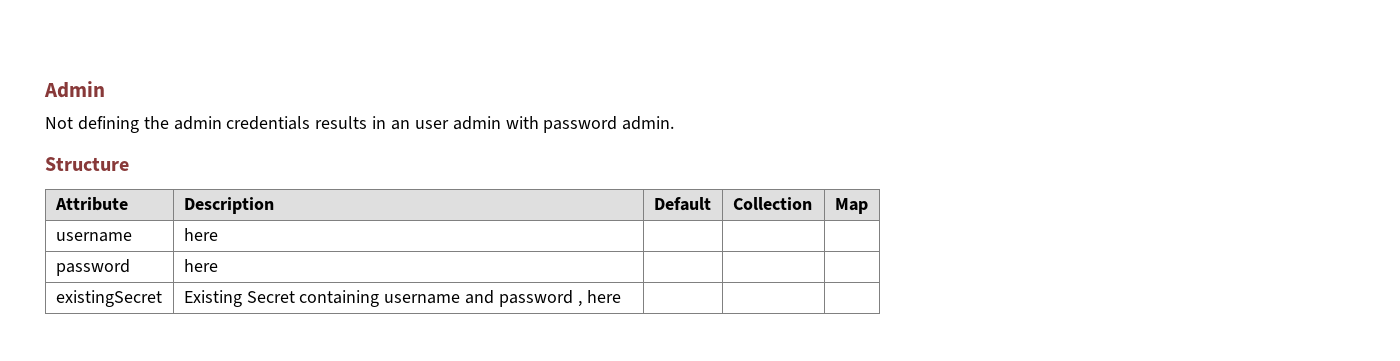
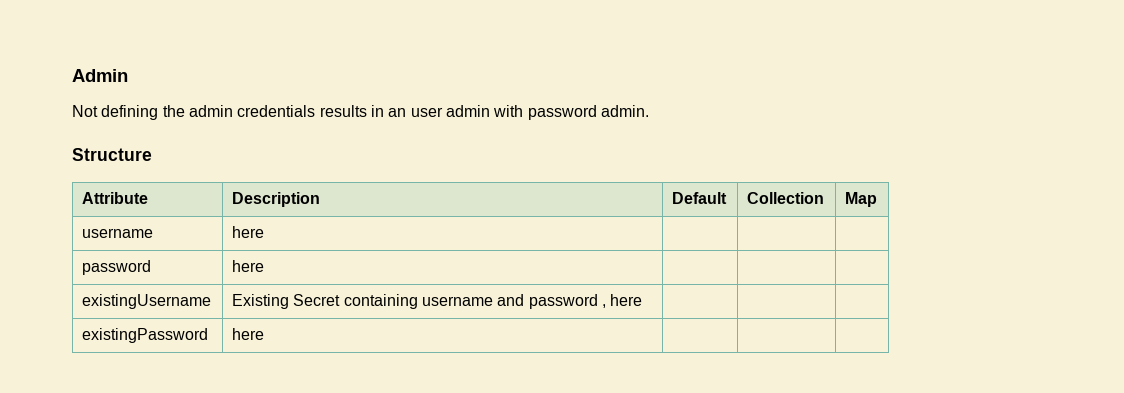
- existingSecret | Existing Secret containing username and password , here | | |
+ existingUsername | Existing Secret containing username and password , here | | |
+ existingPassword | here | | |

